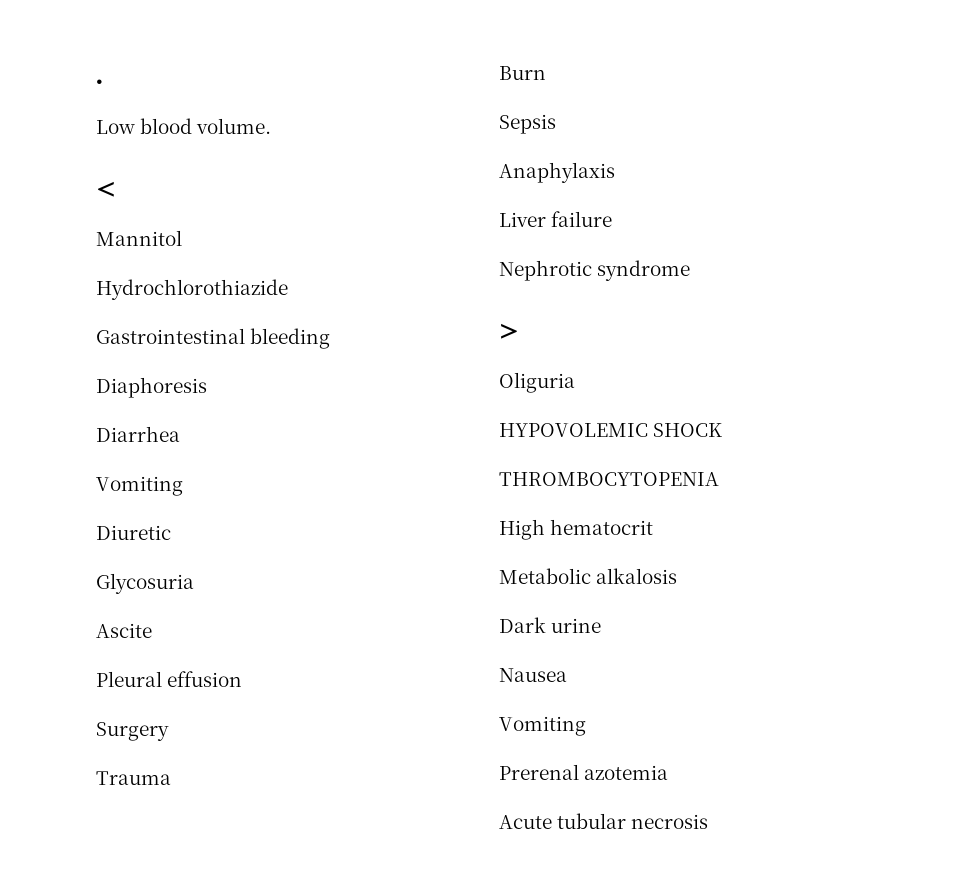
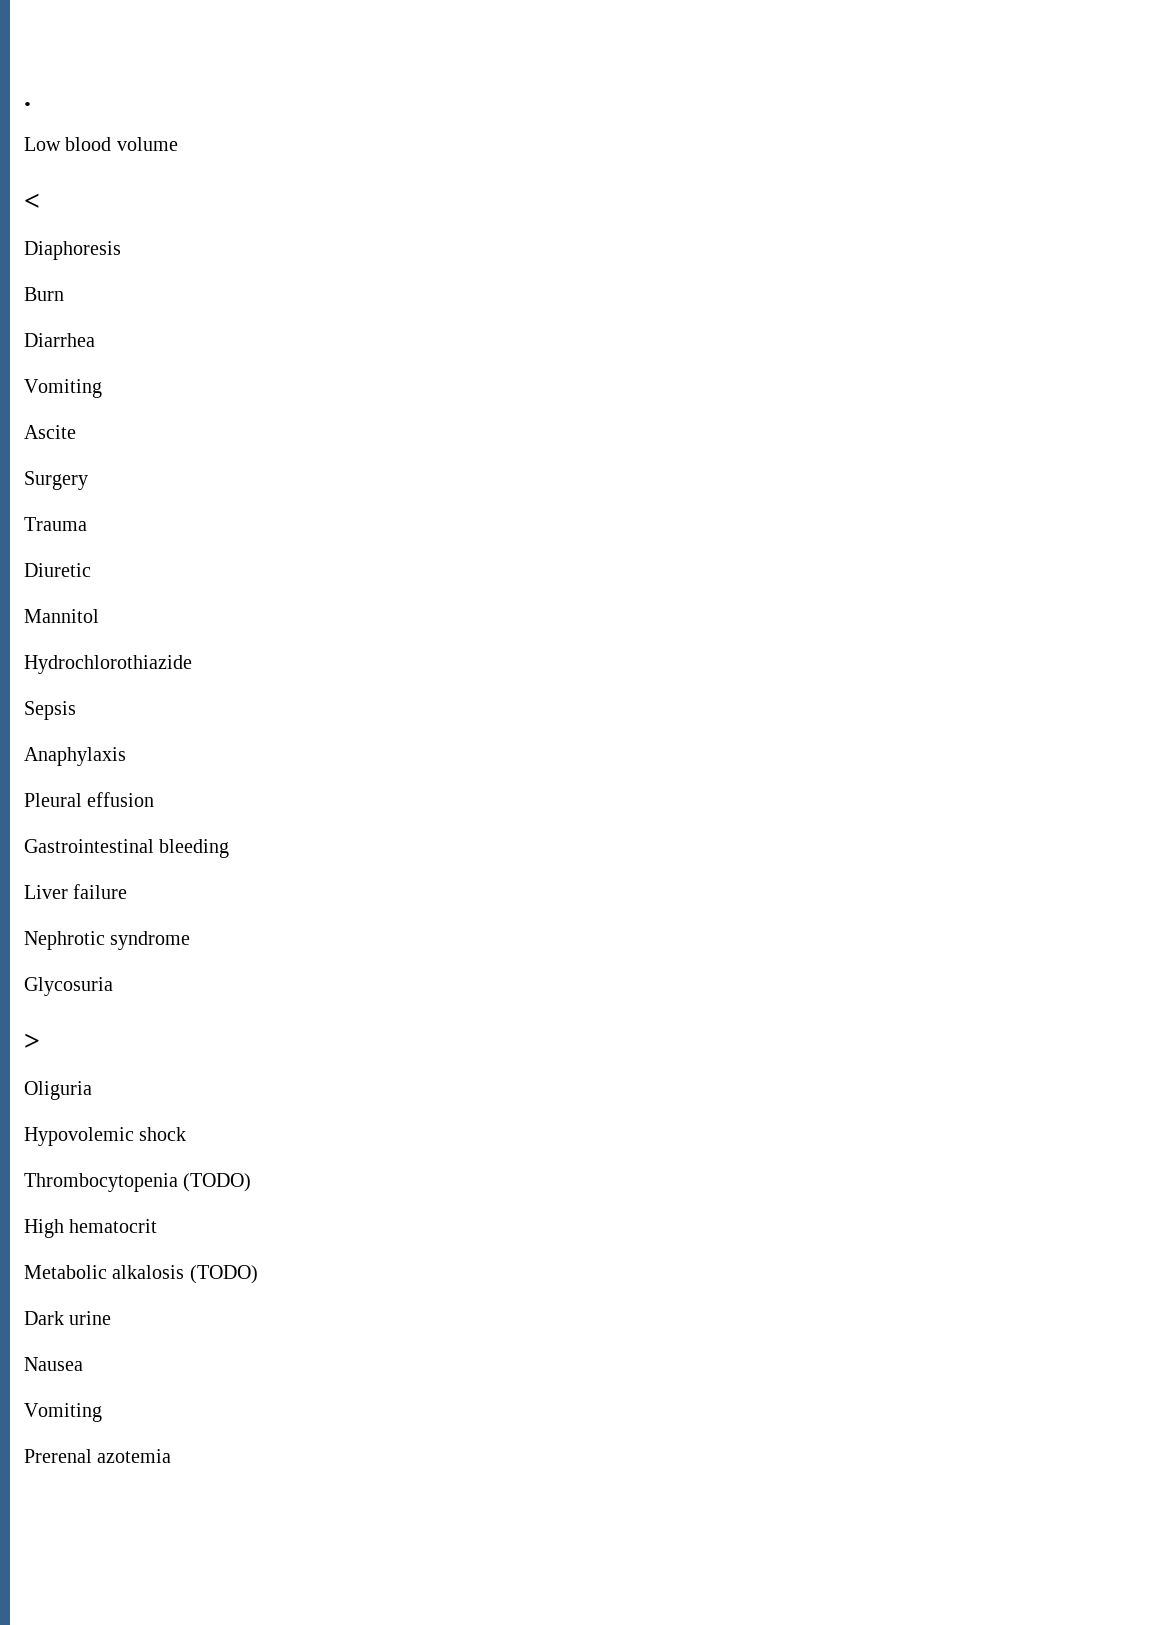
- Low blood volume.
+ Low blood volume
+ Diaphoresis
+ Burn
+ Diarrhea
+ Vomiting
+ Ascite
+ Surgery
+ Trauma
+ Diuretic
  Mannitol
  Hydrochlorothiazide
- Gastrointestinal bleeding
- Diaphoresis
- Diarrhea
- Vomiting
- Diuretic
- Glycosuria
- Ascite
- Pleural effusion
- Surgery
- Trauma
- Burn
  Sepsis
  Anaphylaxis
+ Pleural effusion
+ Gastrointestinal bleeding
+ Glycosuria
- HYPOVOLEMIC SHOCK
- THROMBOCYTOPENIA
+ Hypovolemic shock
+ Thrombocytopenia (TODO)
- Metabolic alkalosis
+ Metabolic alkalosis (TODO)
- Acute tubular necrosis

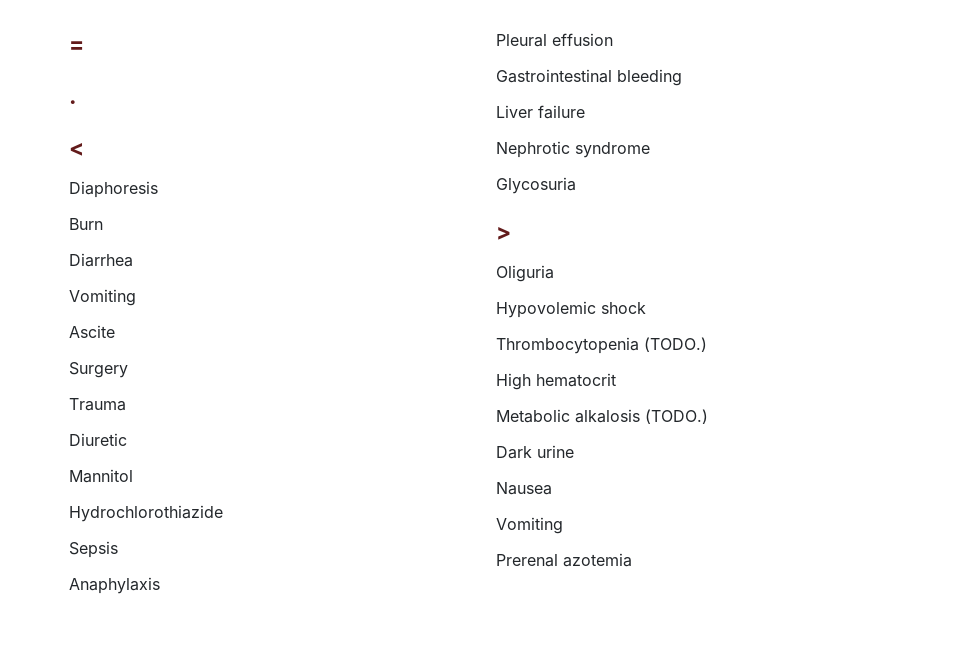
+ =
- Low blood volume
- Thrombocytopenia (TODO)
+ Thrombocytopenia (TODO.)
- Metabolic alkalosis (TODO)
+ Metabolic alkalosis (TODO.)

